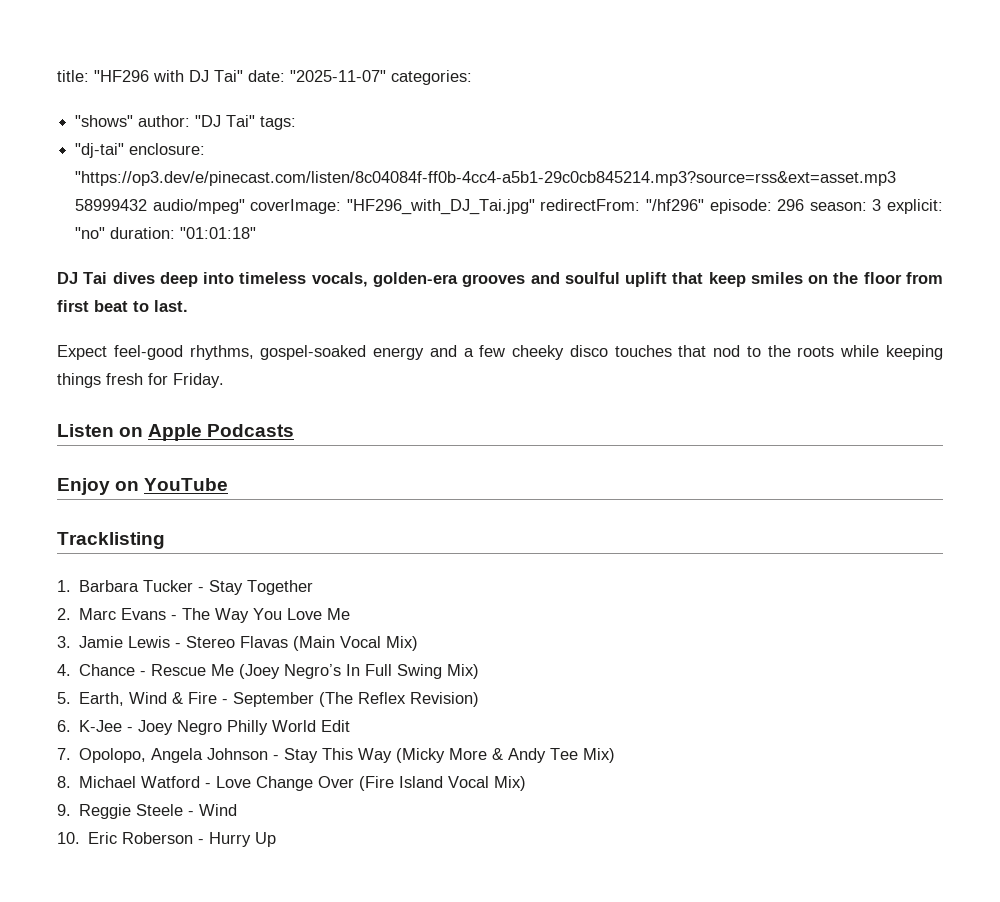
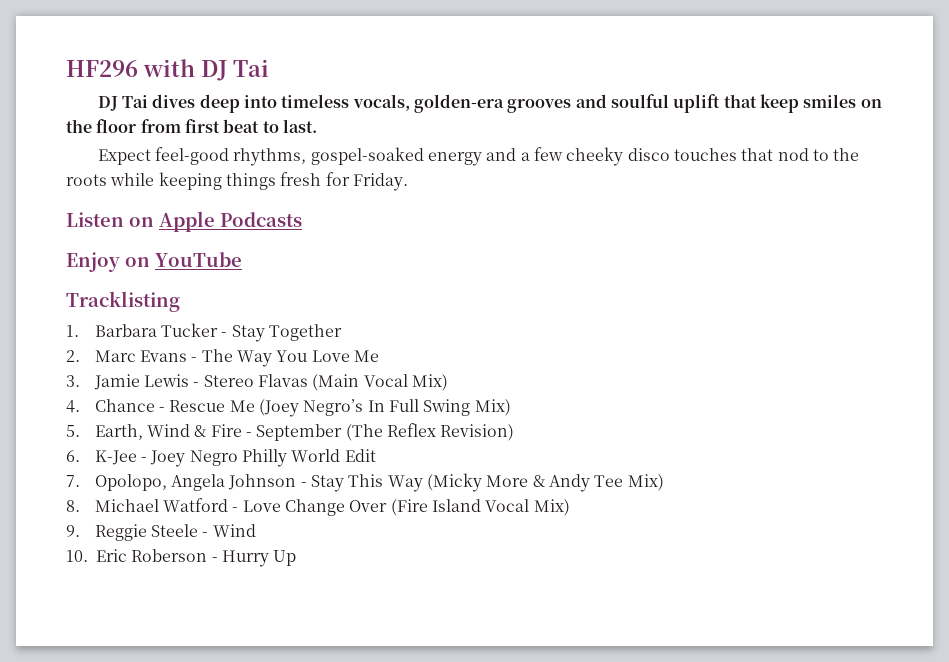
- title: "HF296 with DJ Tai" date: "2025-11-07" categories:
- "shows" author: "DJ Tai" tags:
- "dj-tai" enclosure: "https://op3.dev/e/pinecast.com/listen/8c04084f-ff0b-4cc4-a5b1-29c0cb845214.mp3?source=rss&ext=asset.mp3 58999432 audio/mpeg" coverImage: "HF296_with_DJ_Tai.jpg" redirectFrom: "/hf296" episode: 296 season: 3 explicit: "no" duration: "01:01:18"
+ HF296 with DJ Tai

